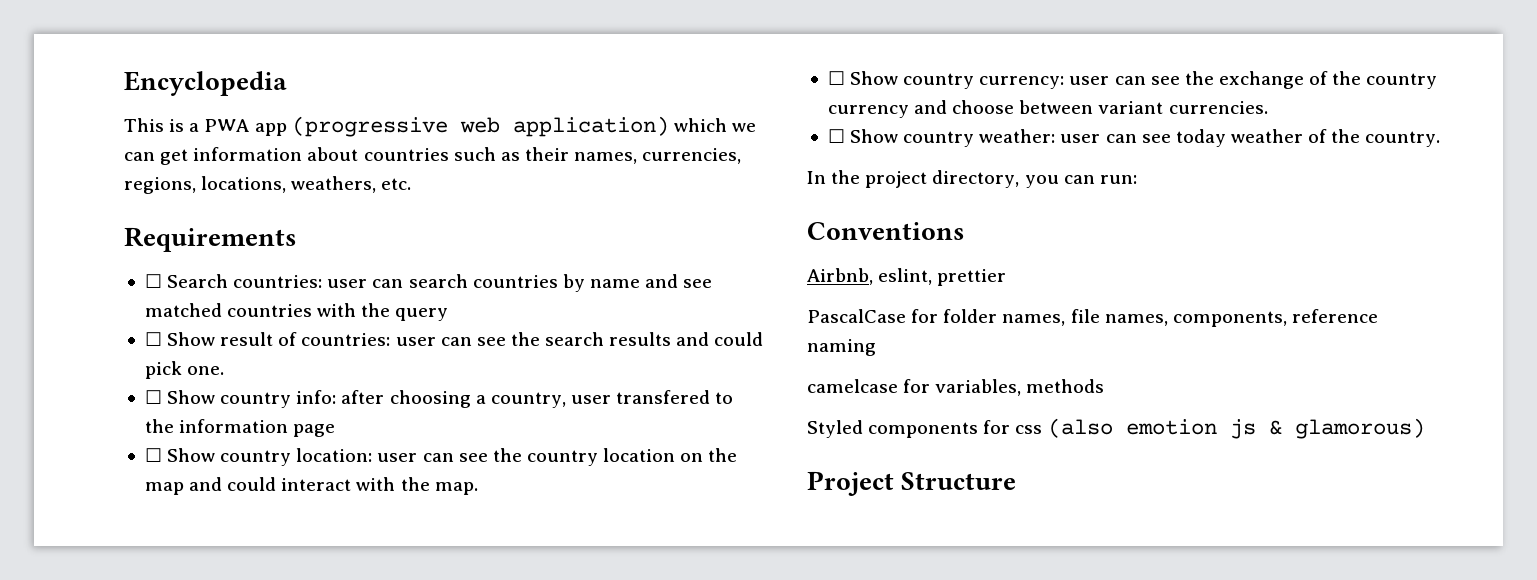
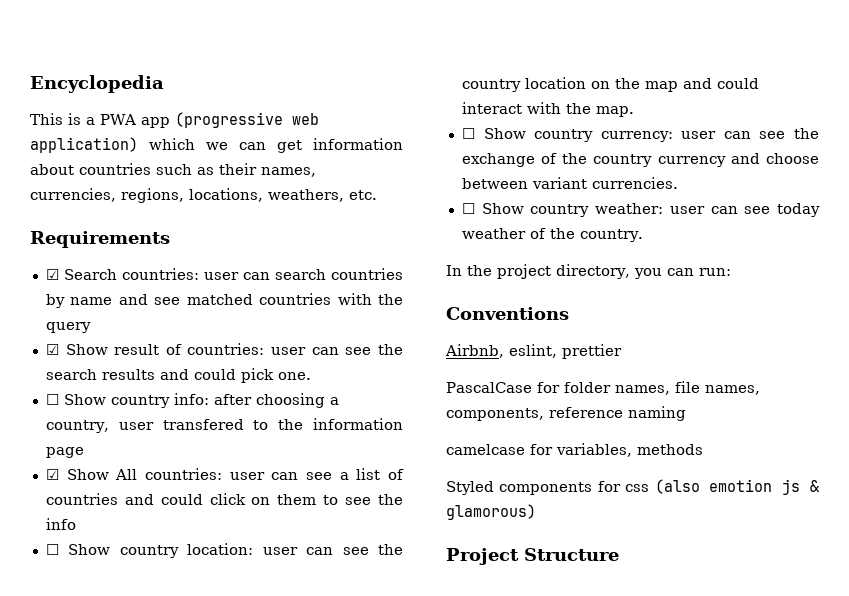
- ☐ Search countries: user can search countries by name and see matched countries with the query
+ ☑ Search countries: user can search countries by name and see matched countries with the query
- ☐ Show result of countries: user can see the search results and could pick one.
+ ☑ Show result of countries: user can see the search results and could pick one.
+ ☑ Show All countries: user can see a list of countries and could click on them to see the info

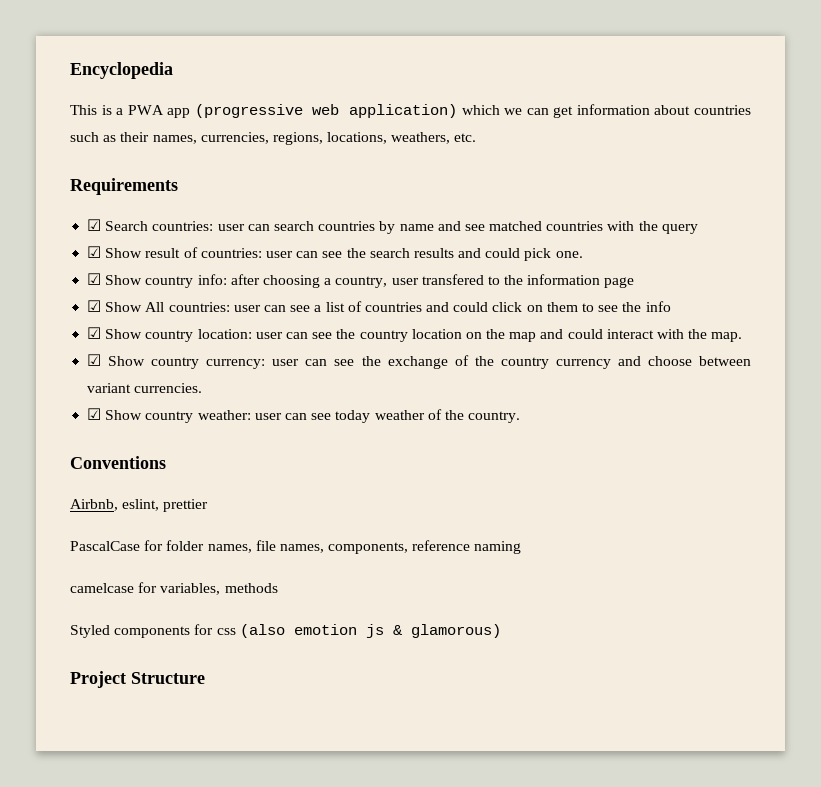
- ☐ Show country info: after choosing a country, user transfered to the information page
+ ☑ Show country info: after choosing a country, user transfered to the information page
- ☐ Show country location: user can see the country location on the map and could interact with the map.
+ ☑ Show country location: user can see the country location on the map and could interact with the map.
- ☐ Show country currency: user can see the exchange of the country currency and choose between variant currencies.
+ ☑ Show country currency: user can see the exchange of the country currency and choose between variant currencies.
- ☐ Show country weather: user can see today weather of the country.
+ ☑ Show country weather: user can see today weather of the country.
- In the project directory, you can run:

